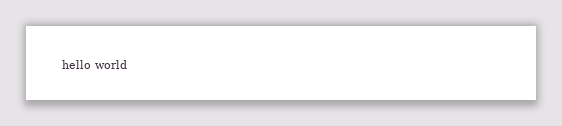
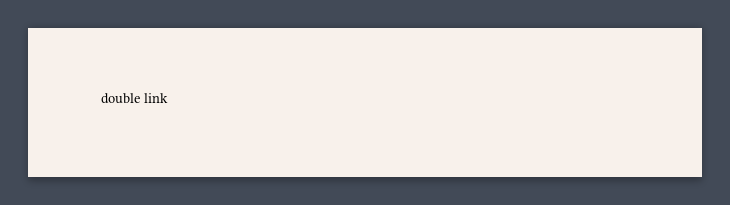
- hello world
+ double link

